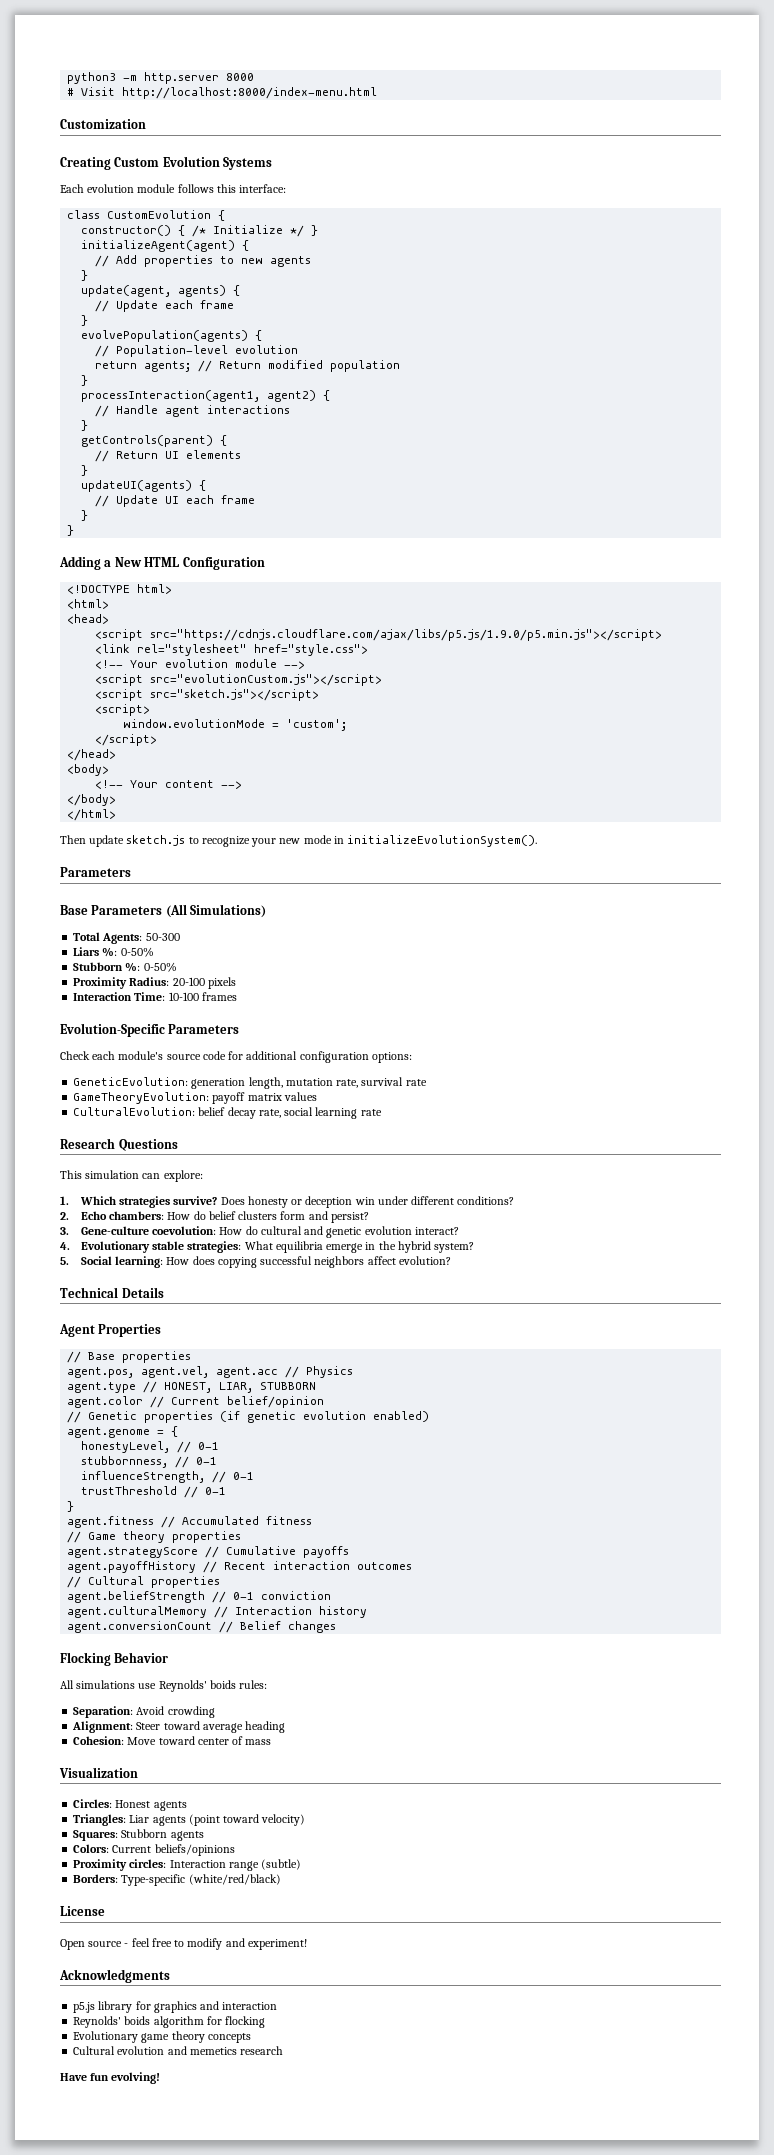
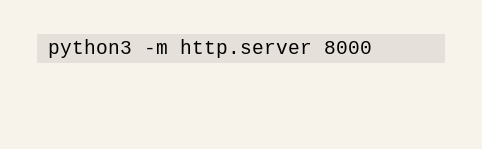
- # Visit http://localhost:8000/index-menu.html
- Customization
- Creating Custom Evolution Systems
- Each evolution module follows this interface:
- class CustomEvolution {
- constructor() { /* Initialize */ }
- initializeAgent(agent) {
- // Add properties to new agents
- }
- update(agent, agents) {
- // Update each frame
- }
- evolvePopulation(agents) {
- // Population-level evolution
- return agents; // Return modified population
- }
- processInteraction(agent1, agent2) {
- // Handle agent interactions
- }
- getControls(parent) {
- // Return UI elements
- }
- updateUI(agents) {
- // Update UI each frame
- }
- }
- Adding a New HTML Configuration
- <!DOCTYPE html>
- <html>
- <head>
- <script src="https://cdnjs.cloudflare.com/ajax/libs/p5.js/1.9.0/p5.min.js"></script>
- <link rel="stylesheet" href="style.css">
- <!-- Your evolution module -->
- <script src="evolutionCustom.js"></script>
- <script src="sketch.js"></script>
- <script>
- window.evolutionMode = 'custom';
- </script>
- </head>
- <body>
- <!-- Your content -->
- </body>
- </html>
- Then update sketch.js to recognize your new mode in initializeEvolutionSystem().
- Parameters
- Base Parameters (All Simulations)
- Total Agents: 50-300
- Liars %: 0-50%
- Stubborn %: 0-50%
- Proximity Radius: 20-100 pixels
- Interaction Time: 10-100 frames
- Evolution-Specific Parameters
- Check each module's source code for additional configuration options:
- GeneticEvolution: generation length, mutation rate, survival rate
- GameTheoryEvolution: payoff matrix values
- CulturalEvolution: belief decay rate, social learning rate
- Research Questions
- This simulation can explore:
- 1. Which strategies survive? Does honesty or deception win under different conditions?
- 2. Echo chambers: How do belief clusters form and persist?
- 3. Gene-culture coevolution: How do cultural and genetic evolution interact?
- 4. Evolutionary stable strategies: What equilibria emerge in the hybrid system?
- 5. Social learning: How does copying successful neighbors affect evolution?
- Technical Details
- Agent Properties
- // Base properties
- agent.pos, agent.vel, agent.acc // Physics
- agent.type // HONEST, LIAR, STUBBORN
- agent.color // Current belief/opinion
- // Genetic properties (if genetic evolution enabled)
- agent.genome = {
- honestyLevel, // 0-1
- stubbornness, // 0-1
- influenceStrength, // 0-1
- trustThreshold // 0-1
- }
- agent.fitness // Accumulated fitness
- // Game theory properties
- agent.strategyScore // Cumulative payoffs
- agent.payoffHistory // Recent interaction outcomes
- // Cultural properties
- agent.beliefStrength // 0-1 conviction
- agent.culturalMemory // Interaction history
- agent.conversionCount // Belief changes
- Flocking Behavior
- All simulations use Reynolds' boids rules:
- Separation: Avoid crowding
- Alignment: Steer toward average heading
- Cohesion: Move toward center of mass
- Visualization
- Circles: Honest agents
- Triangles: Liar agents (point toward velocity)
- Squares: Stubborn agents
- Colors: Current beliefs/opinions
- Proximity circles: Interaction range (subtle)
- Borders: Type-specific (white/red/black)
- License
- Open source - feel free to modify and experiment!
- Acknowledgments
- p5.js library for graphics and interaction
- Reynolds' boids algorithm for flocking
- Evolutionary game theory concepts
- Cultural evolution and memetics research
- Have fun evolving!

